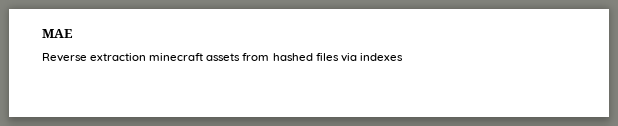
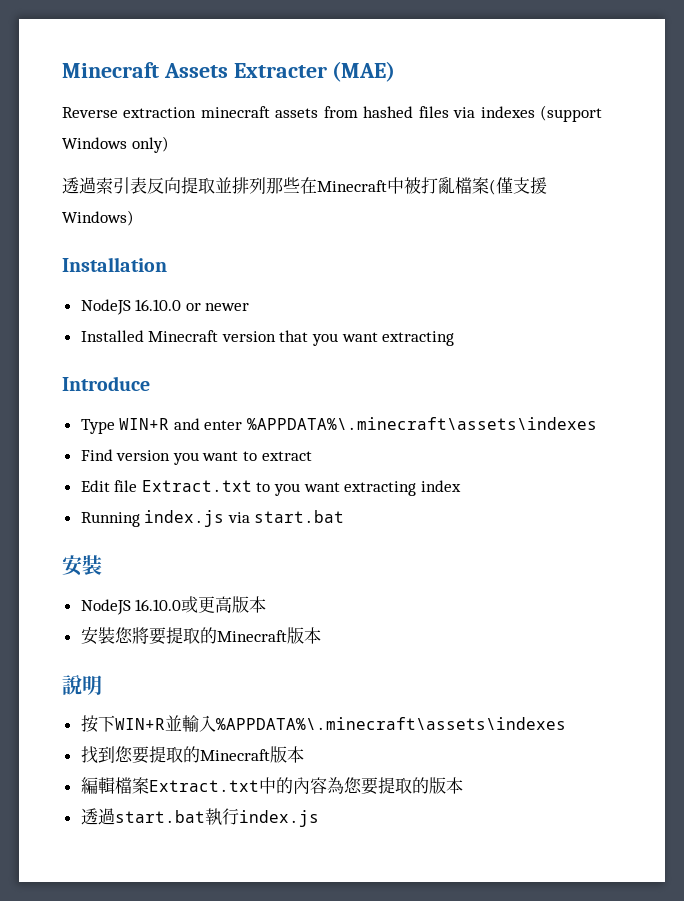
- MAE
+ Minecraft Assets Extracter (MAE)
- Reverse extraction minecraft assets from hashed files via indexes
+ Reverse extraction minecraft assets from hashed files via indexes (support Windows only)
+ 透過索引表反向提取並排列那些在Minecraft中被打亂檔案(僅支援Windows)
+ Installation
+ NodeJS 16.10.0 or newer
+ Installed Minecraft version that you want extracting
+ Introduce
+ Type WIN+R and enter %APPDATA%\.minecraft\assets\indexes
+ Find version you want to extract
+ Edit file Extract.txt to you want extracting index
+ Running index.js via start.bat
+ 安裝
+ NodeJS 16.10.0或更高版本
+ 安裝您將要提取的Minecraft版本
+ 說明
+ 按下WIN+R並輸入%APPDATA%\.minecraft\assets\indexes
+ 找到您要提取的Minecraft版本
+ 編輯檔案Extract.txt中的內容為您要提取的版本
+ 透過start.bat執行index.js

